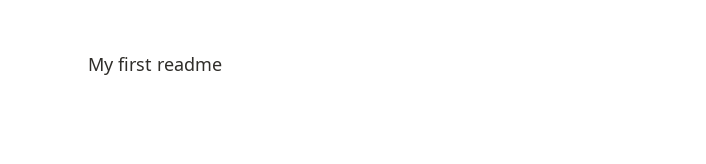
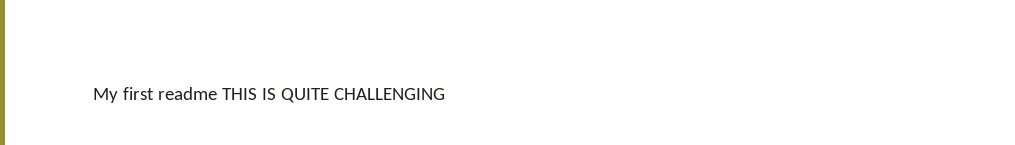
- My first readme
+ My first readme THIS IS QUITE CHALLENGING

